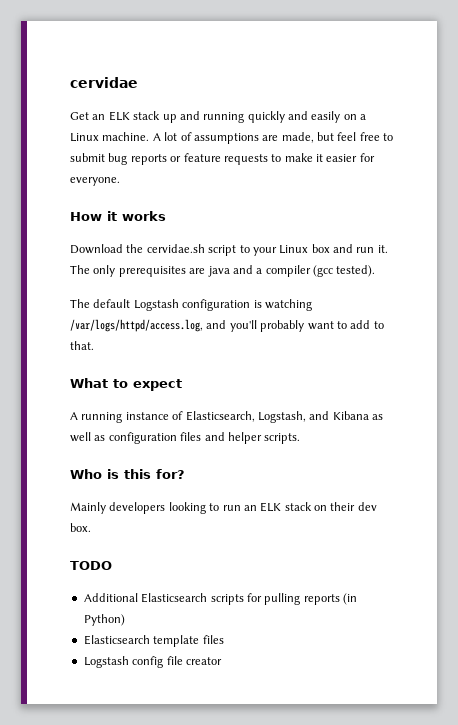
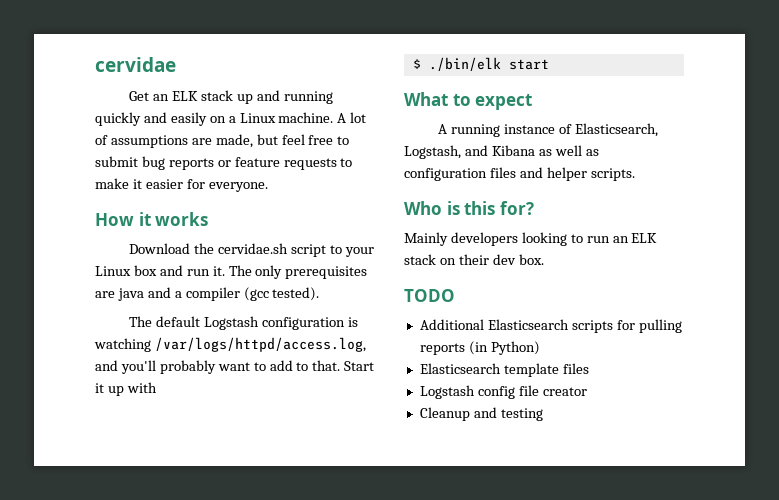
+ Start it up with
+ $ ./bin/elk start
+ Cleanup and testing

